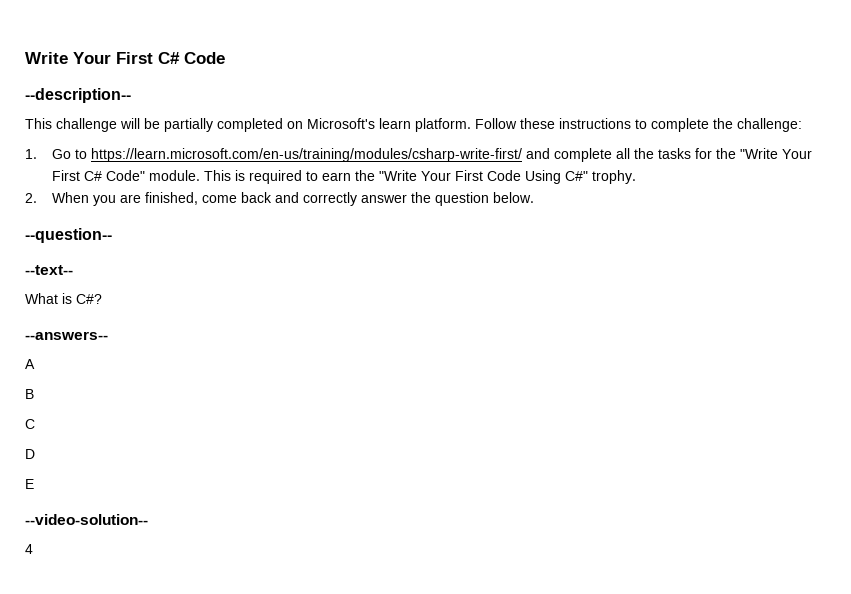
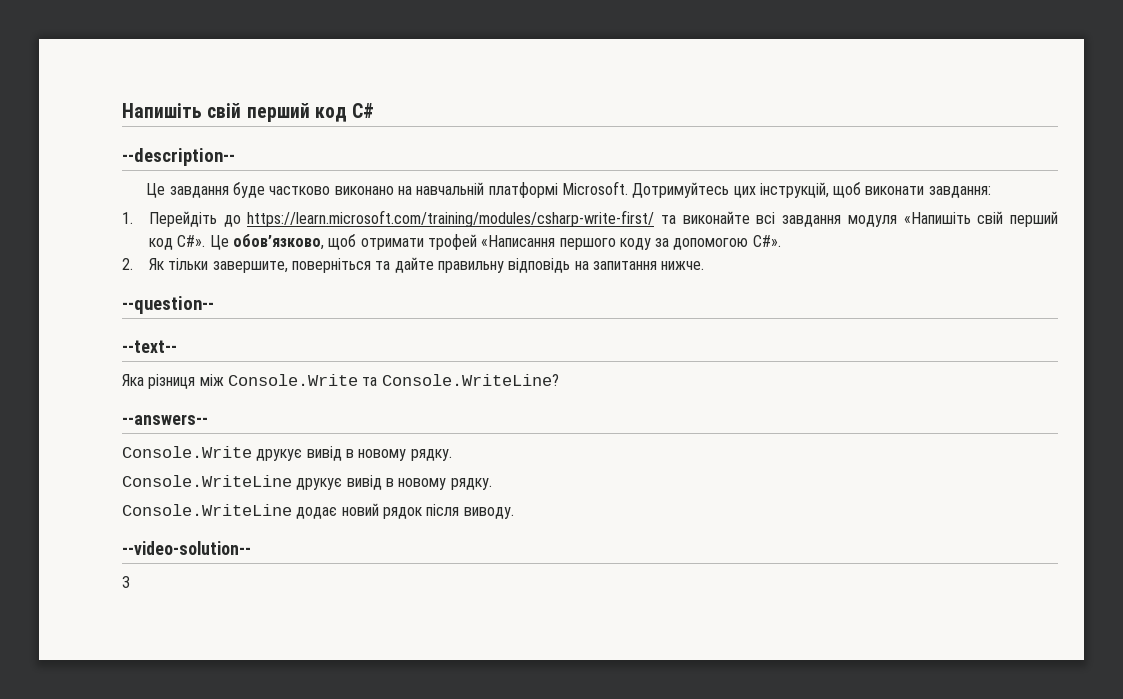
- Write Your First C# Code
+ Напишіть свій перший код C#
- This challenge will be partially completed on Microsoft's learn platform. Follow these instructions to complete the challenge:
- 1. Go to https://learn.microsoft.com/en-us/training/modules/csharp-write-first/ and complete all the tasks for the "Write Your First C# Code" module. This is required to earn the "Write Your First Code Using C#" trophy.
- 2. When you are finished, come back and correctly answer the question below.
+ Це завдання буде частково виконано на навчальній платформі Microsoft. Дотримуйтесь цих інструкцій, щоб виконати завдання:
+ 1. Перейдіть до https://learn.microsoft.com/training/modules/csharp-write-first/ та виконайте всі завдання модуля «Напишіть свій перший код C#». Це обов’язково, щоб отримати трофей «Написання першого коду за допомогою C#».
+ 2. Як тільки завершите, поверніться та дайте правильну відповідь на запитання нижче.
  --question--
  --text--
- What is C#?
+ Яка різниця між Console.Write та Console.WriteLine?
  --answers--
- A
- B
- C
- D
- E
+ Console.Write друкує вивід в новому рядку.
+ Console.WriteLine друкує вивід в новому рядку.
+ Console.WriteLine додає новий рядок після виводу.
- 4
+ 3

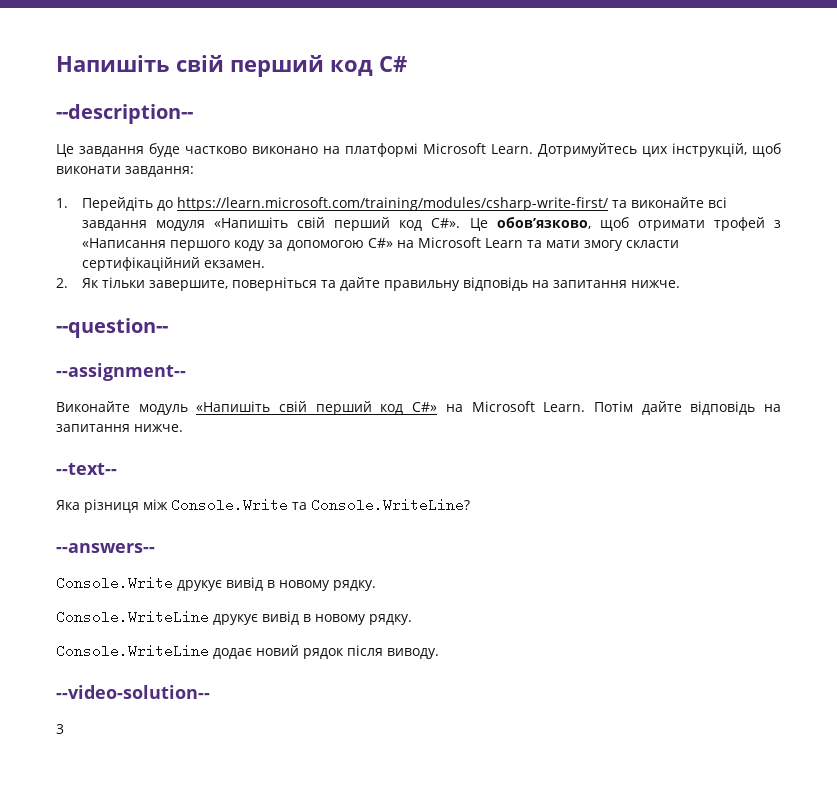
- Це завдання буде частково виконано на навчальній платформі Microsoft.
+ Це завдання буде частково виконано на платформі Microsoft Learn.
- 1. Перейдіть до https://learn.microsoft.com/training/modules/csharp-write-first/ та виконайте всі завдання модуля «Напишіть свій перший код C#». Це обов’язково, щоб отримати трофей «Написання першого коду за допомогою C#».
+ 1. Перейдіть до https://learn.microsoft.com/training/modules/csharp-write-first/ та виконайте всі завдання модуля «Напишіть свій перший код C#». Це обов’язково, щоб отримати трофей з «Написання першого коду за допомогою C#» на Microsoft Learn та мати змогу скласти сертифікаційний екзамен.
+ --assignment--
+ Виконайте модуль «Напишіть свій перший код C#» на Microsoft Learn. Потім дайте відповідь на запитання нижче.

